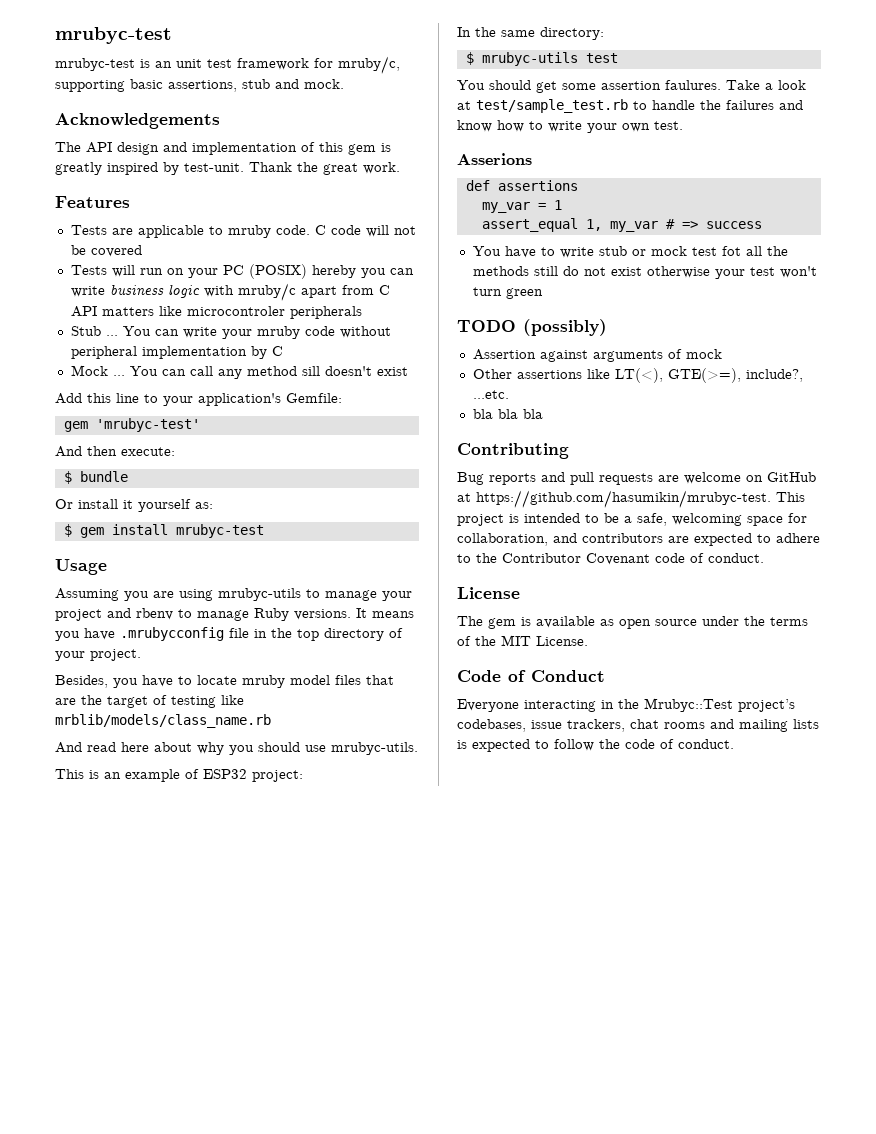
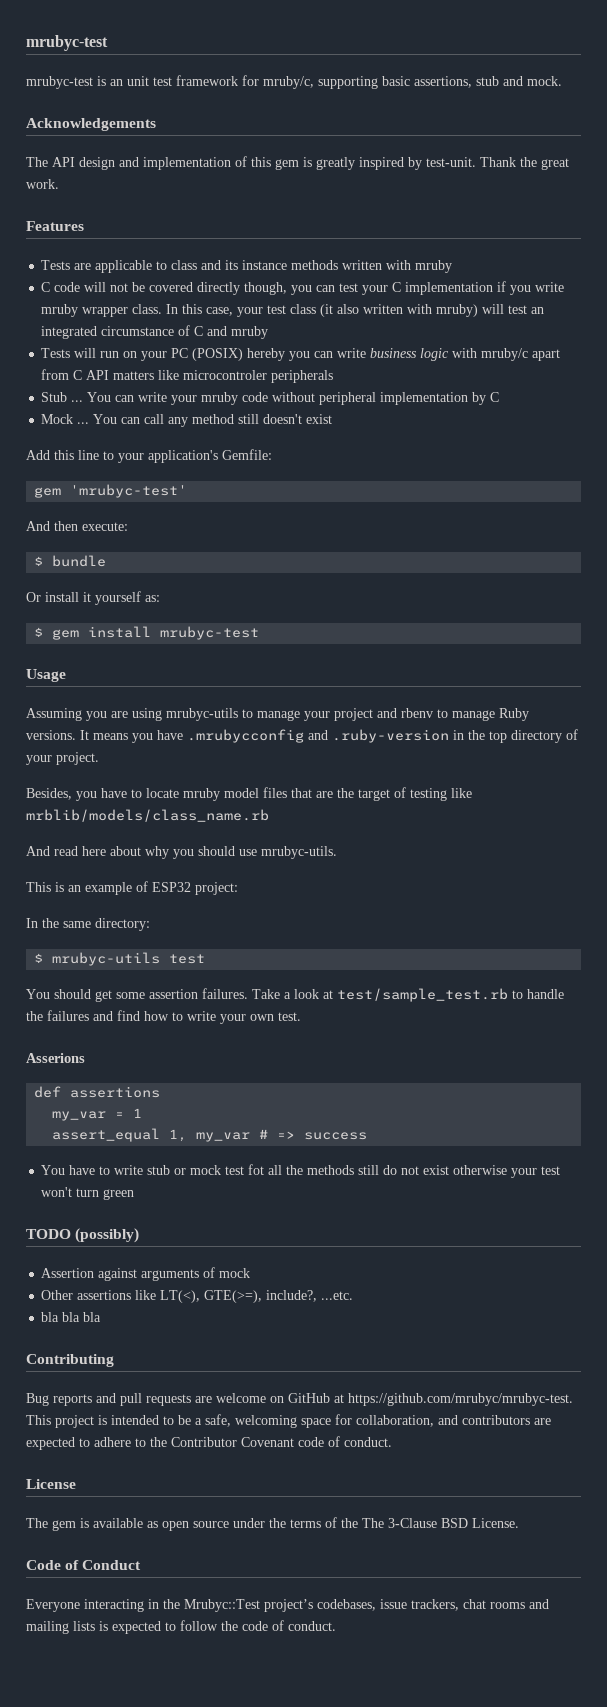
- Tests are applicable to mruby code. C code will not be covered
+ Tests are applicable to class and its instance methods written with mruby
+ C code will not be covered directly though, you can test your C implementation if you write mruby wrapper class. In this case, your test class (it also written with mruby) will test an integrated circumstance of C and mruby
- You can call any method sill doesn't exist
+ You can call any method still doesn't exist
- It means you have .mrubycconfig file in the top directory of your project.
+ It means you have .mrubycconfig and .ruby-version in the top directory of your project.
- You should get some assertion faulures.
+ You should get some assertion failures.
- Take a look at test/sample_test.rb to handle the failures and know how to write your own test.
+ Take a look at test/sample_test.rb to handle the failures and find how to write your own test.
- Bug reports and pull requests are welcome on GitHub at https://github.com/hasumikin/mrubyc-test. This project is intended to be a safe, welcoming space for collaboration, and contributors are expected to adhere to the Contributor Covenant code of conduct.
+ Bug reports and pull requests are welcome on GitHub at https://github.com/mrubyc/mrubyc-test. This project is intended to be a safe, welcoming space for collaboration, and contributors are expected to adhere to the Contributor Covenant code of conduct.
- The gem is available as open source under the terms of the MIT License.
+ The gem is available as open source under the terms of the The 3-Clause BSD License.

